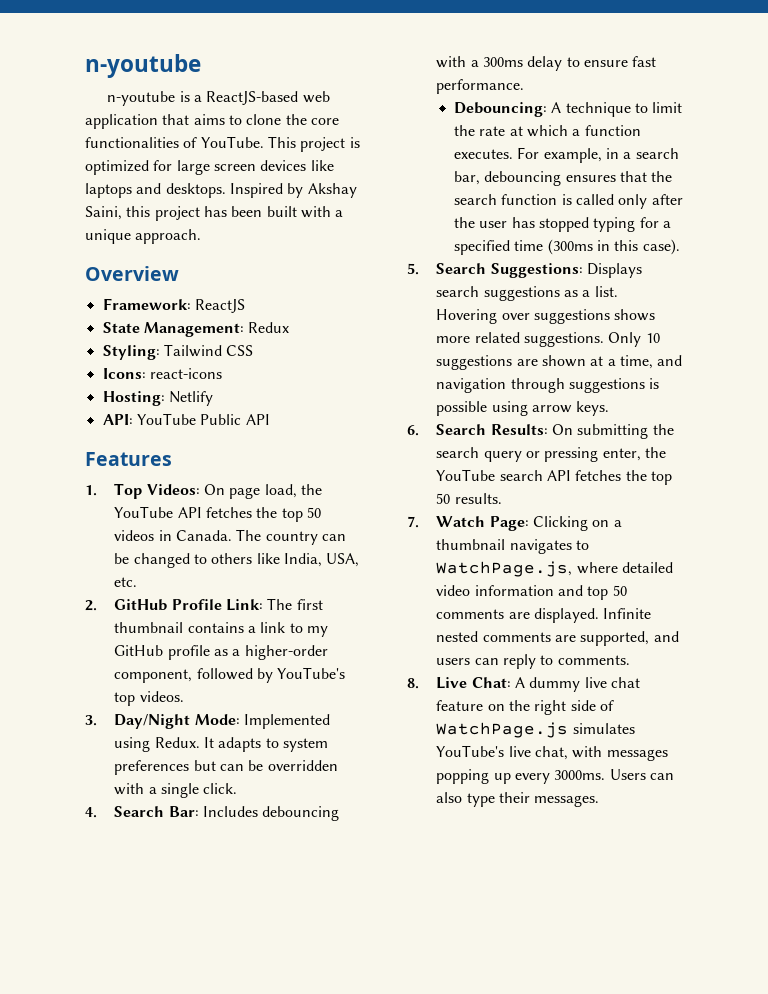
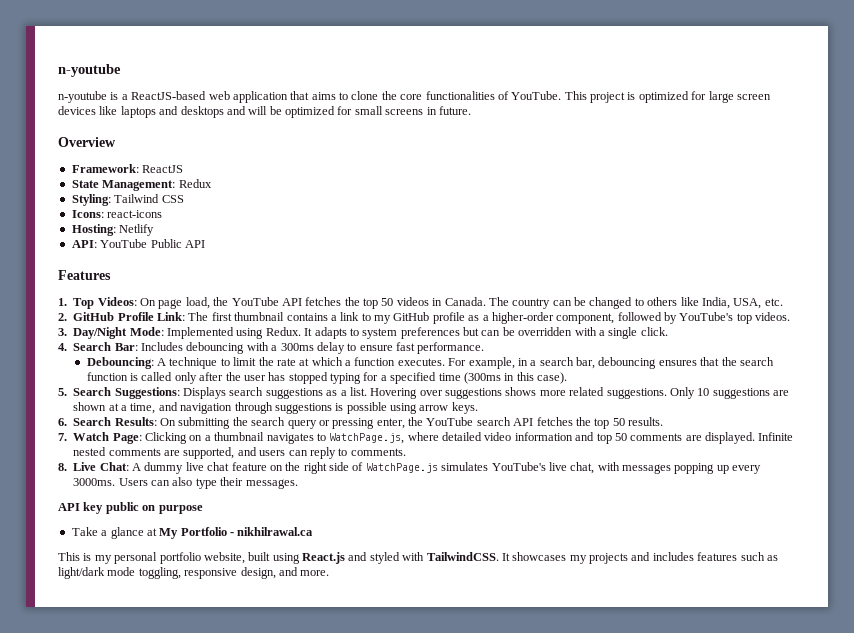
- This project is optimized for large screen devices like laptops and desktops. Inspired by Akshay Saini, this project has been built with a unique approach.
+ This project is optimized for large screen devices like laptops and desktops and will be optimized for small screens in future.
+ API key public on purpose
+ Take a glance at My Portfolio - nikhilrawal.ca
+ This is my personal portfolio website, built using React.js and styled with TailwindCSS. It showcases my projects and includes features such as light/dark mode toggling, responsive design, and more.

